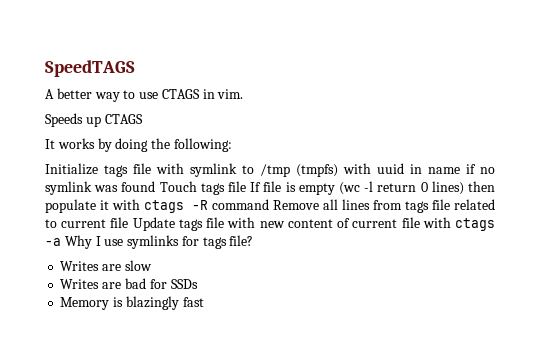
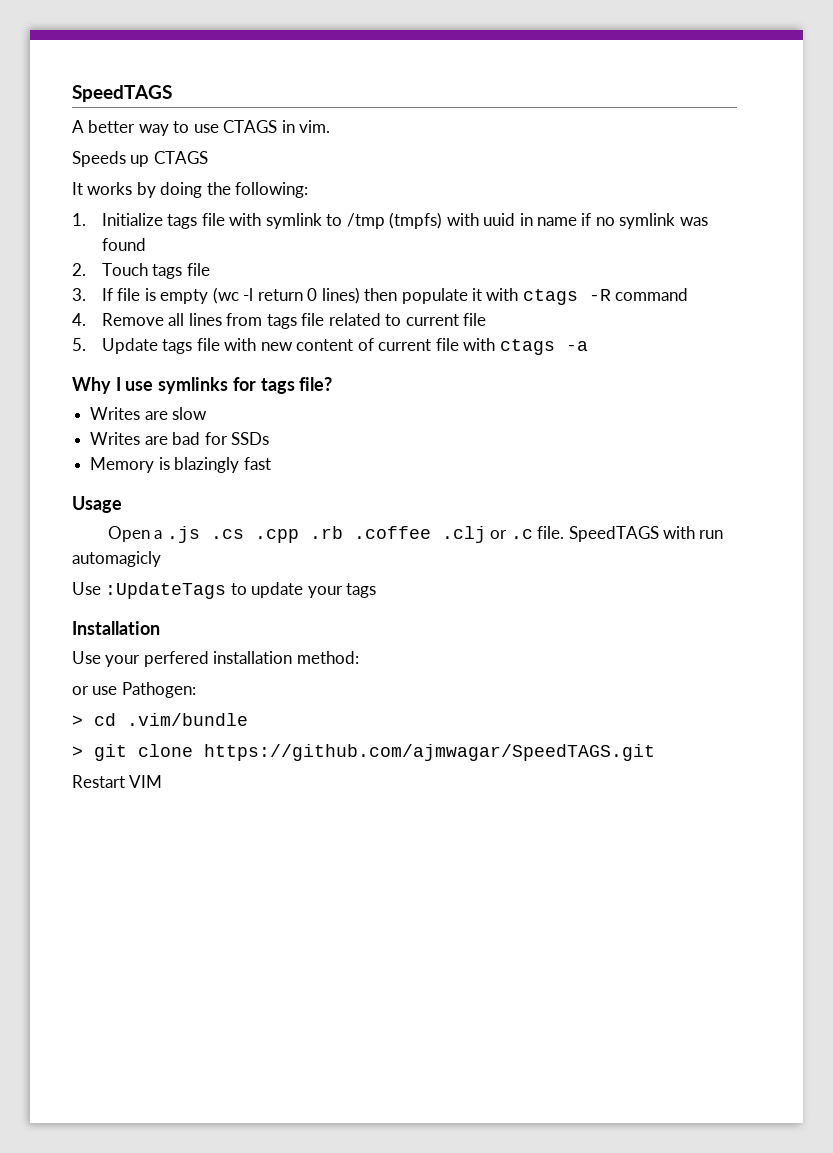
- Initialize tags file with symlink to /tmp (tmpfs) with uuid in name if no symlink was found Touch tags file If file is empty (wc -l return 0 lines) then populate it with ctags -R command Remove all lines from tags file related to current file Update tags file with new content of current file with ctags -a Why I use symlinks for tags file?
+ 1. Initialize tags file with symlink to /tmp (tmpfs) with uuid in name if no symlink was found
+ 2. Touch tags file
+ 3. If file is empty (wc -l return 0 lines) then populate it with ctags -R command
+ 4. Remove all lines from tags file related to current file
+ 5. Update tags file with new content of current file with ctags -a
+ Why I use symlinks for tags file?
+ Usage
+ Open a .js .cs .cpp .rb .coffee .clj or .c file. SpeedTAGS with run automagicly
+ Use :UpdateTags to update your tags
+ Installation
+ Use your perfered installation method:
+ or use Pathogen:
+ > cd .vim/bundle
+ > git clone https://github.com/ajmwagar/SpeedTAGS.git
+ Restart VIM

